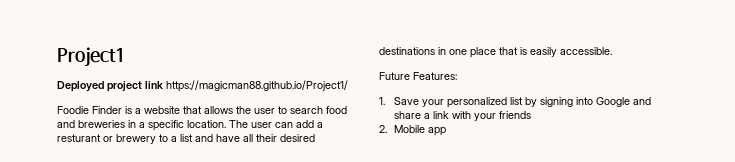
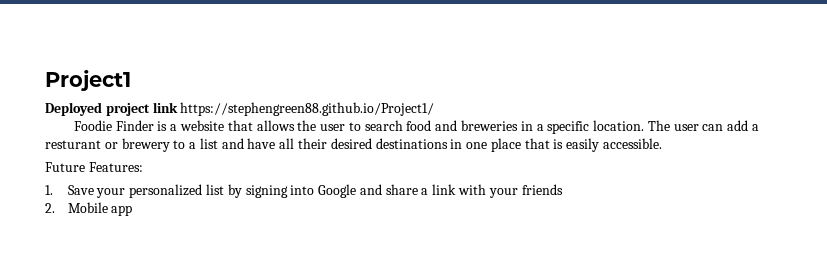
- Deployed project link https://magicman88.github.io/Project1/
+ Deployed project link https://stephengreen88.github.io/Project1/

